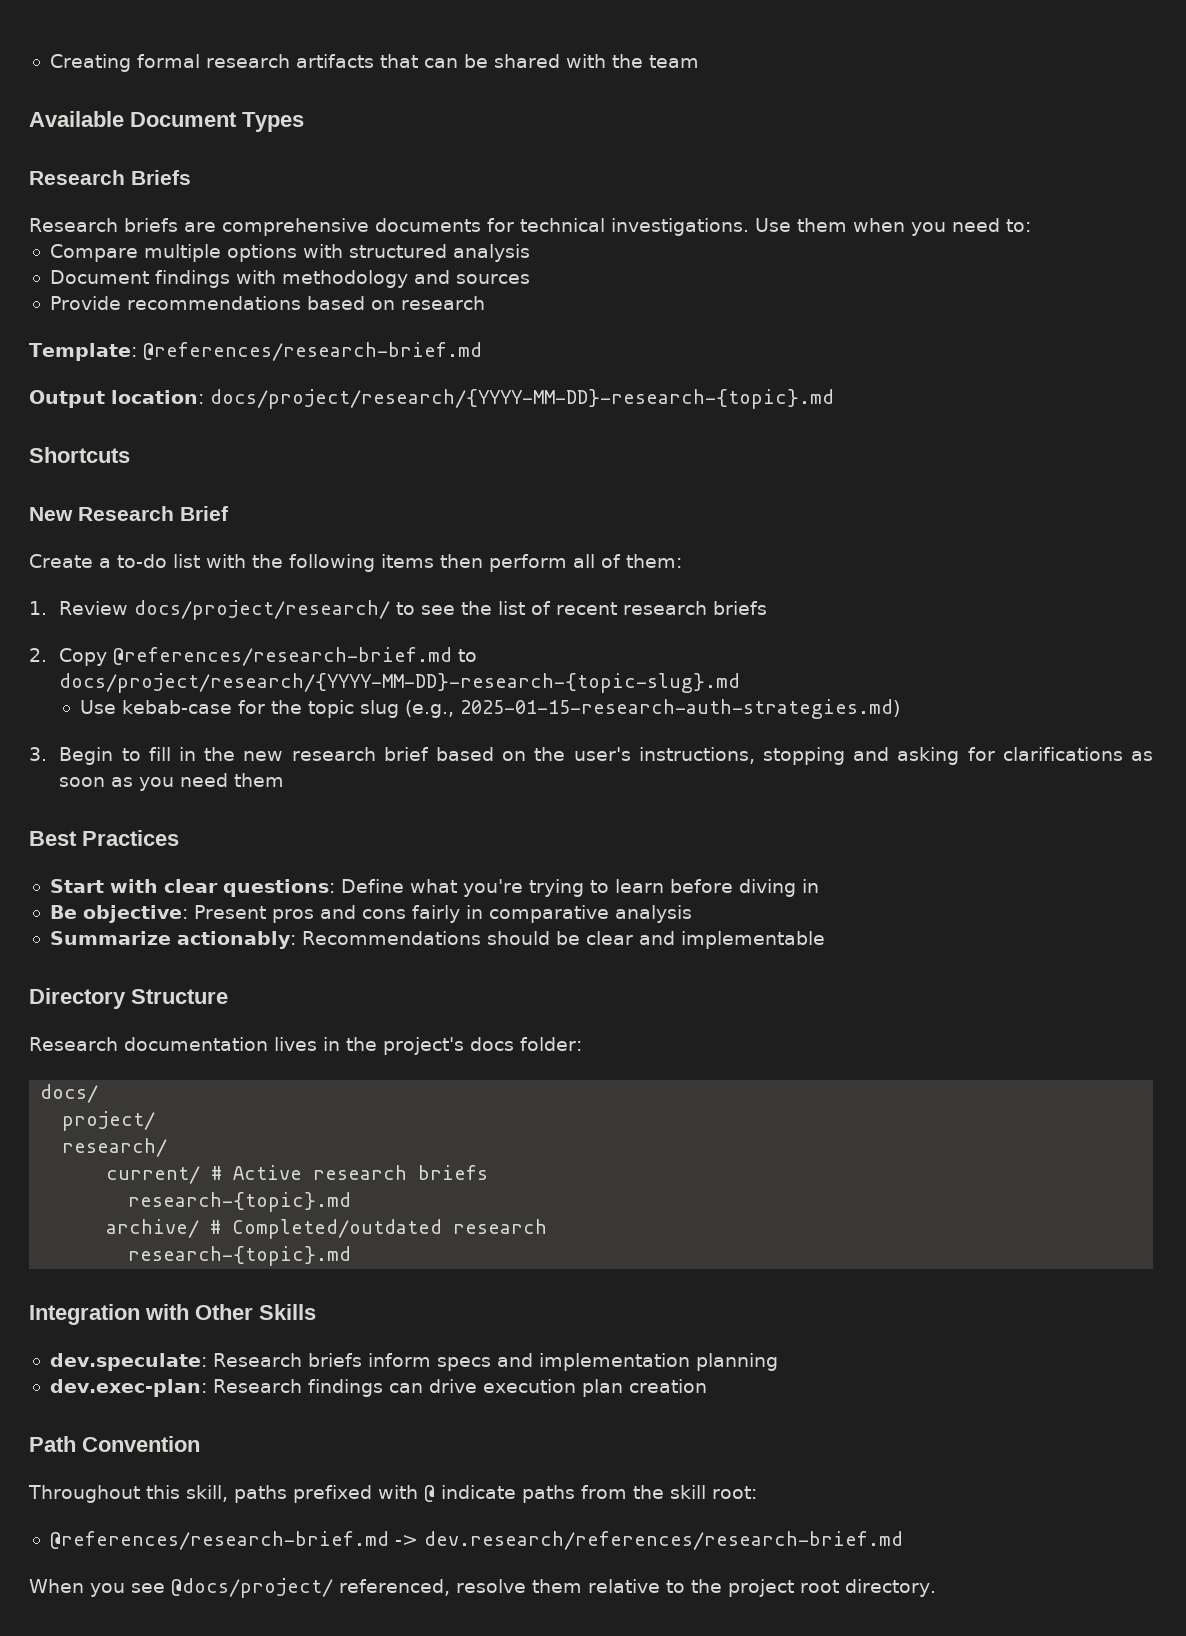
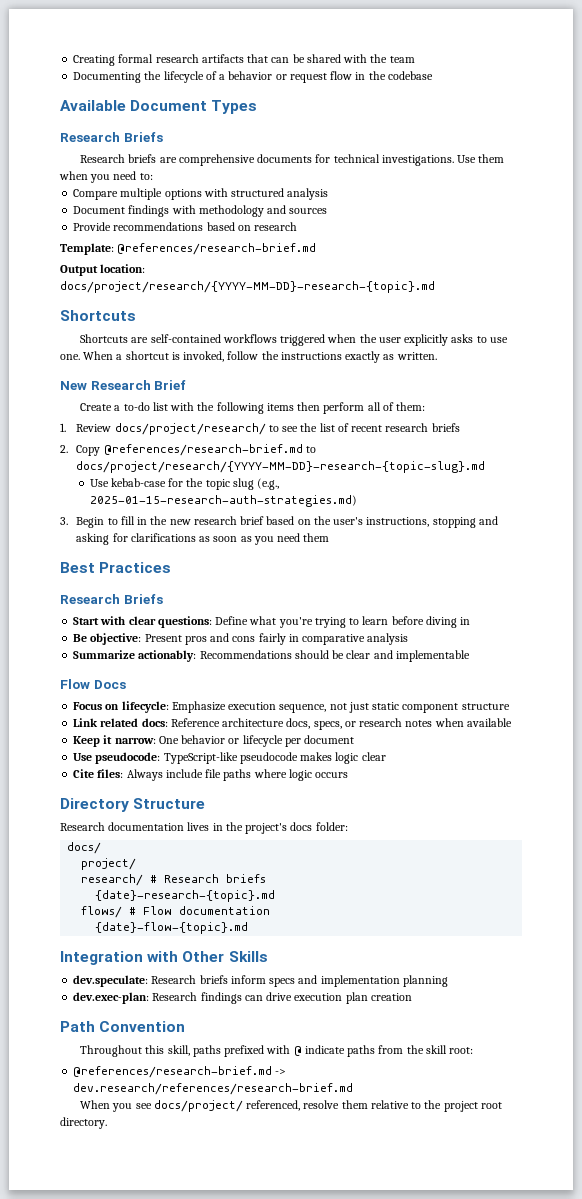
+ Documenting the lifecycle of a behavior or request flow in the codebase
+ Shortcuts are self-contained workflows triggered when the user explicitly asks to use one. When a shortcut is invoked, follow the instructions exactly as written.
  Best Practices
+ Research Briefs
+ Flow Docs
+ Focus on lifecycle: Emphasize execution sequence, not just static component structure
+ Link related docs: Reference architecture docs, specs, or research notes when available
+ Keep it narrow: One behavior or lifecycle per document
+ Use pseudocode: TypeScript-like pseudocode makes logic clear
+ Cite files: Always include file paths where logic occurs
- research/
- current/ # Active research briefs
- research-{topic}.md
- archive/ # Completed/outdated research
- research-{topic}.md
+ research/ # Research briefs
+ {date}-research-{topic}.md
+ flows/ # Flow documentation
+ {date}-flow-{topic}.md
- When you see @docs/project/ referenced, resolve them relative to the project root directory.
+ When you see docs/project/ referenced, resolve them relative to the project root directory.

